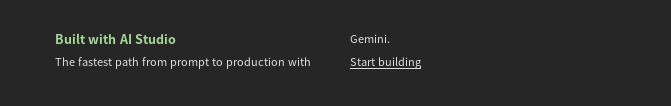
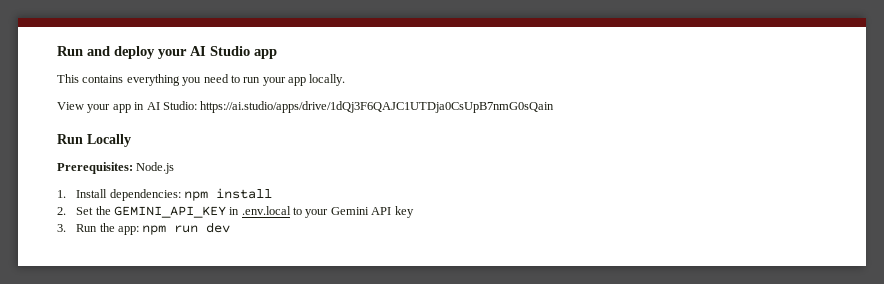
- Built with AI Studio
- The fastest path from prompt to production with Gemini.
- Start building
+ Run and deploy your AI Studio app
+ This contains everything you need to run your app locally.
+ View your app in AI Studio: https://ai.studio/apps/drive/1dQj3F6QAJC1UTDja0CsUpB7nmG0sQain
+ Run Locally
+ Prerequisites: Node.js
+ 1. Install dependencies: npm install
+ 2. Set the GEMINI_API_KEY in .env.local to your Gemini API key
+ 3. Run the app: npm run dev

